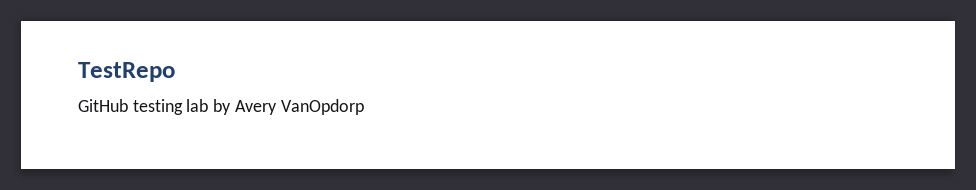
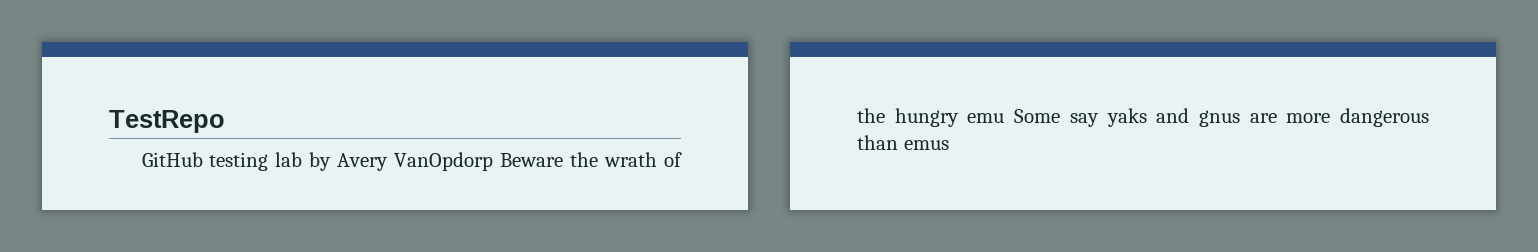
- GitHub testing lab by Avery VanOpdorp
+ GitHub testing lab by Avery VanOpdorp Beware the wrath of the hungry emu Some say yaks and gnus are more dangerous than emus

